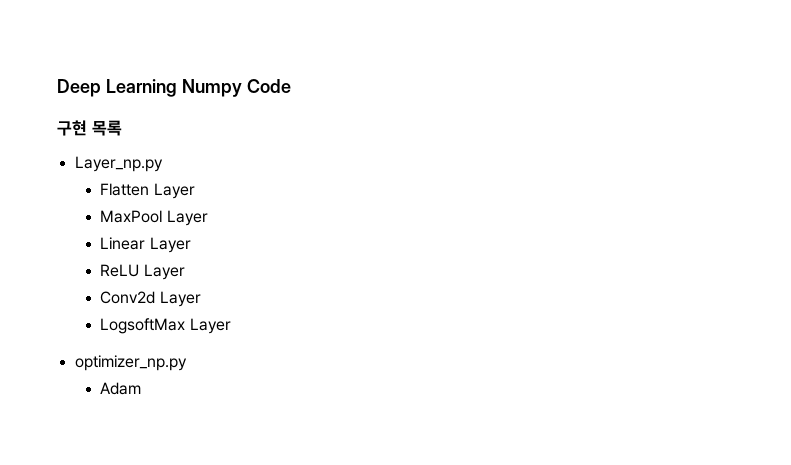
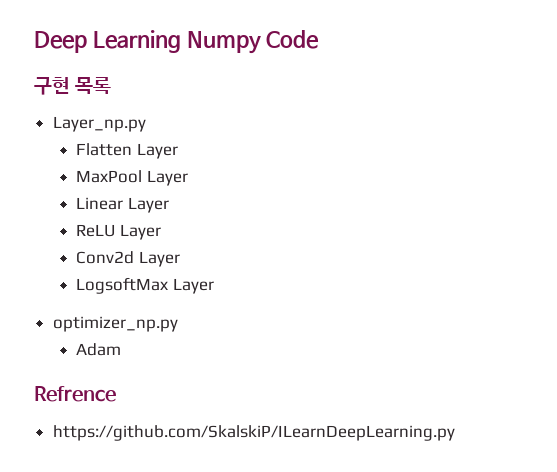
+ Refrence
+ https://github.com/SkalskiP/ILearnDeepLearning.py

